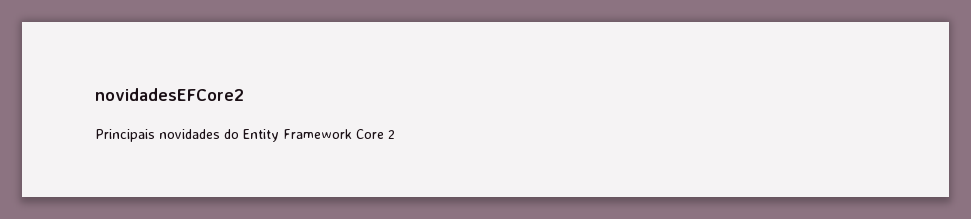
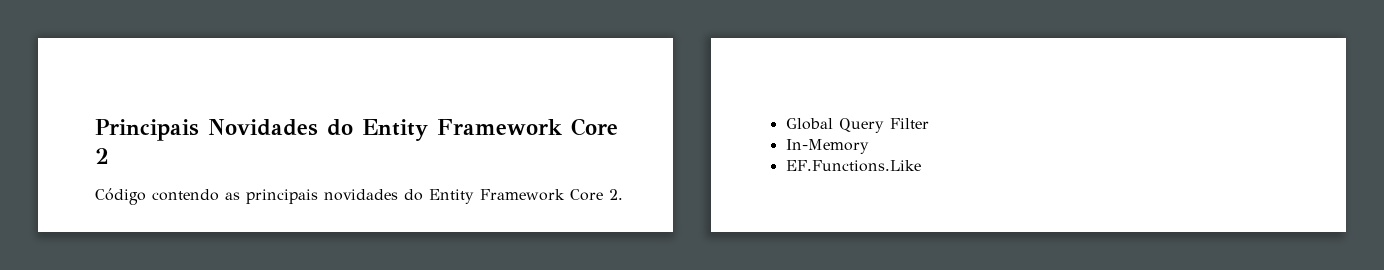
- novidadesEFCore2
- Principais novidades do Entity Framework Core 2
+ Principais Novidades do Entity Framework Core 2
+ Código contendo as principais novidades do Entity Framework Core 2.
+ Global Query Filter
+ In-Memory
+ EF.Functions.Like

